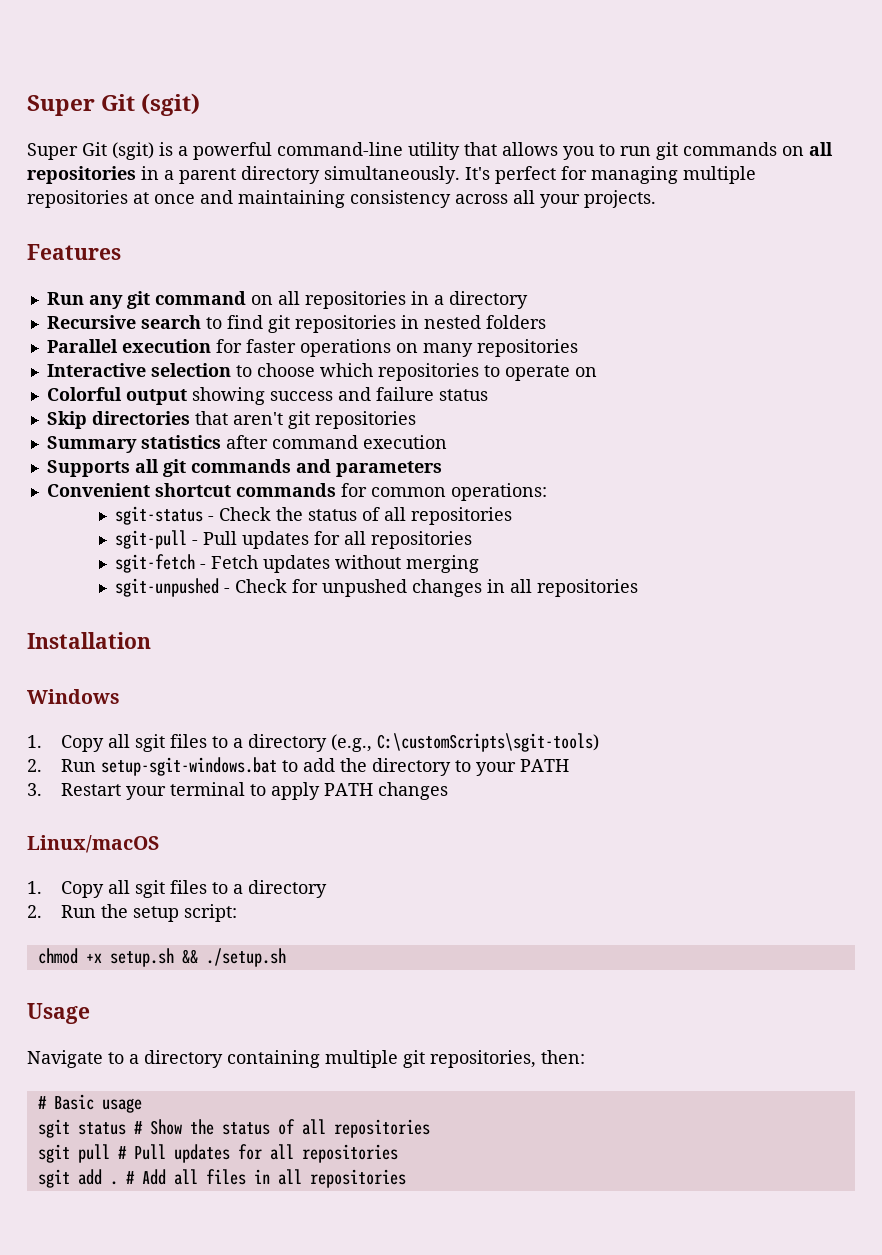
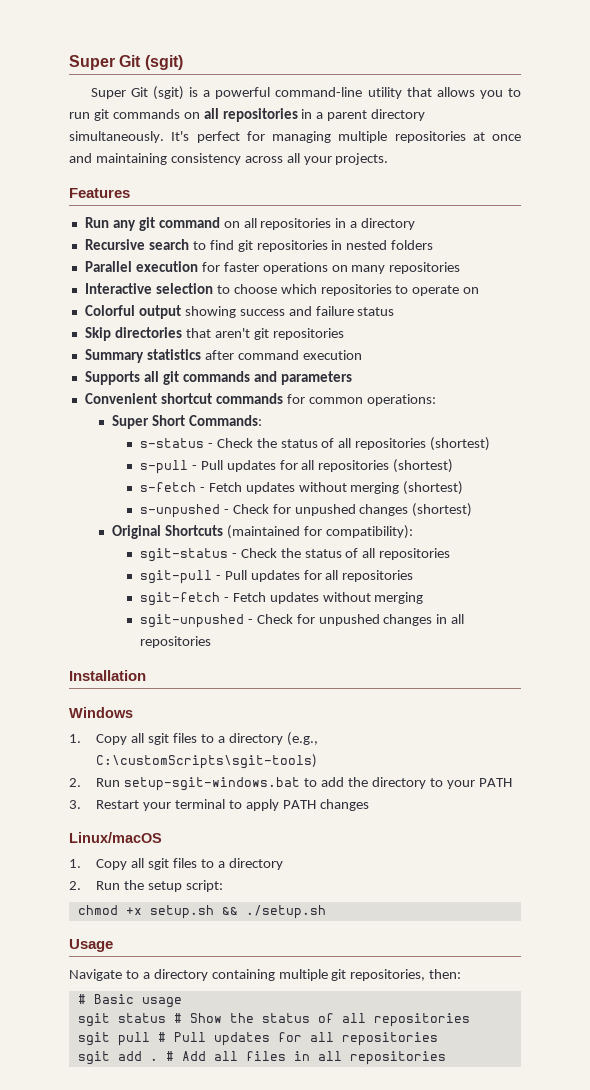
+ Super Short Commands:
+ s-status - Check the status of all repositories (shortest)
+ s-pull - Pull updates for all repositories (shortest)
+ s-fetch - Fetch updates without merging (shortest)
+ s-unpushed - Check for unpushed changes (shortest)
+ Original Shortcuts (maintained for compatibility):

